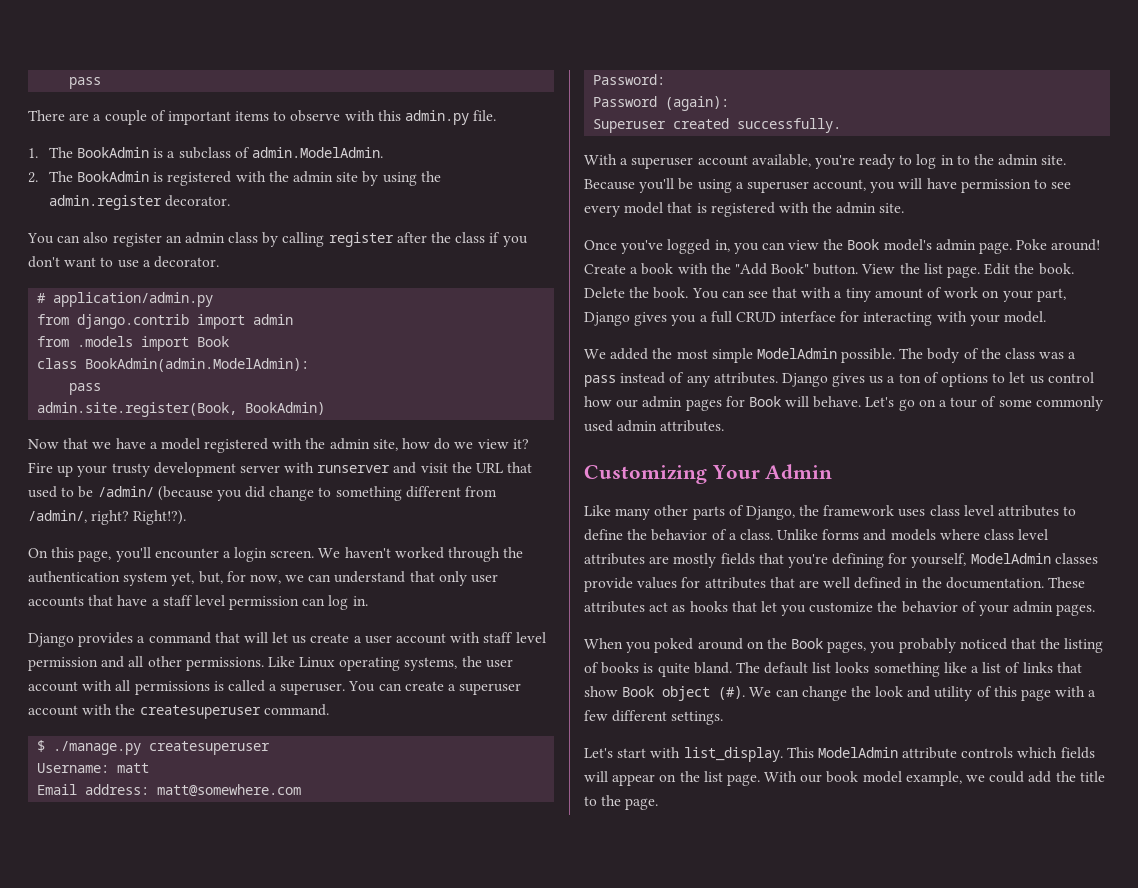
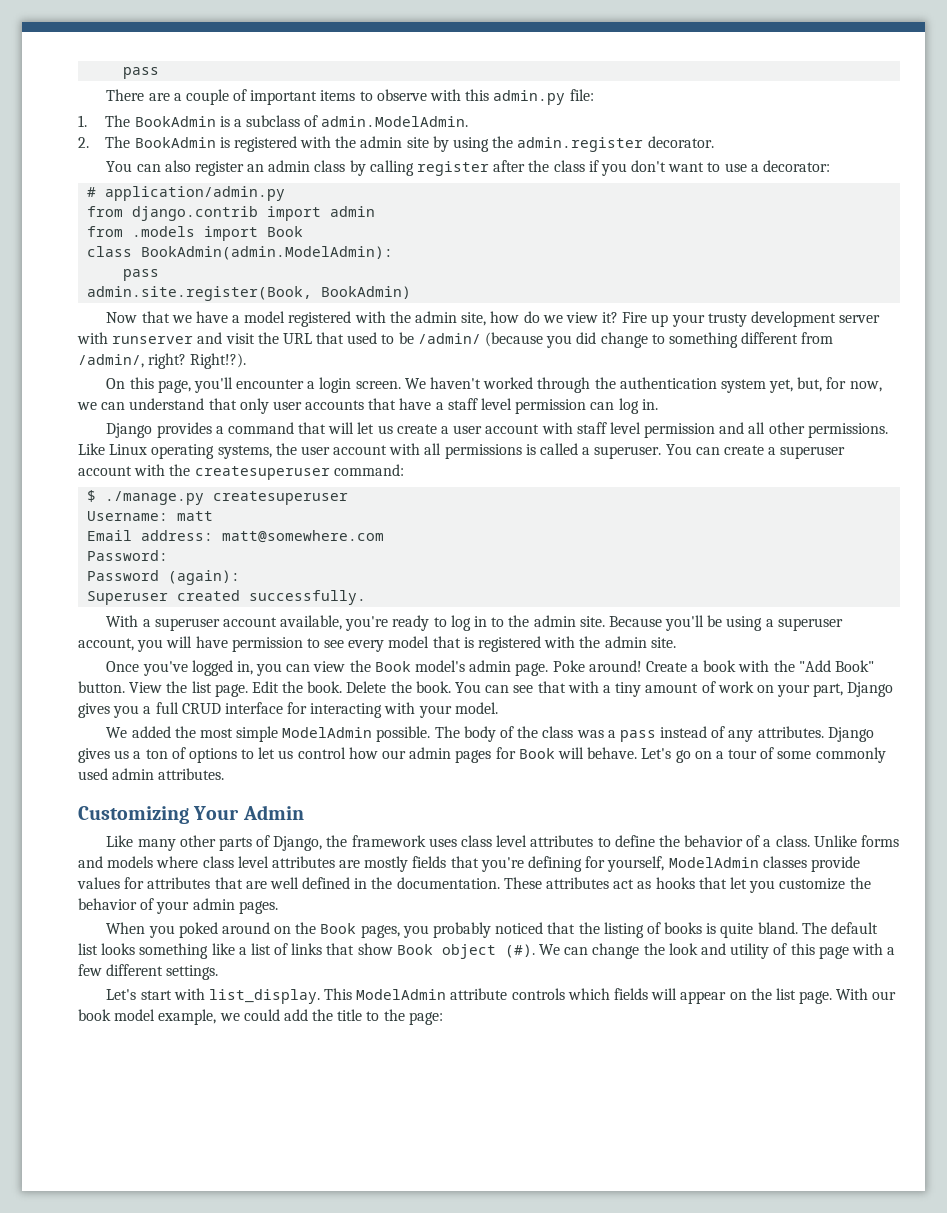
- There are a couple of important items to observe with this admin.py file.
+ There are a couple of important items to observe with this admin.py file:
- You can also register an admin class by calling register after the class if you don't want to use a decorator.
+ You can also register an admin class by calling register after the class if you don't want to use a decorator:
- You can create a superuser account with the createsuperuser command.
+ You can create a superuser account with the createsuperuser command:
- With our book model example, we could add the title to the page.
+ With our book model example, we could add the title to the page:

